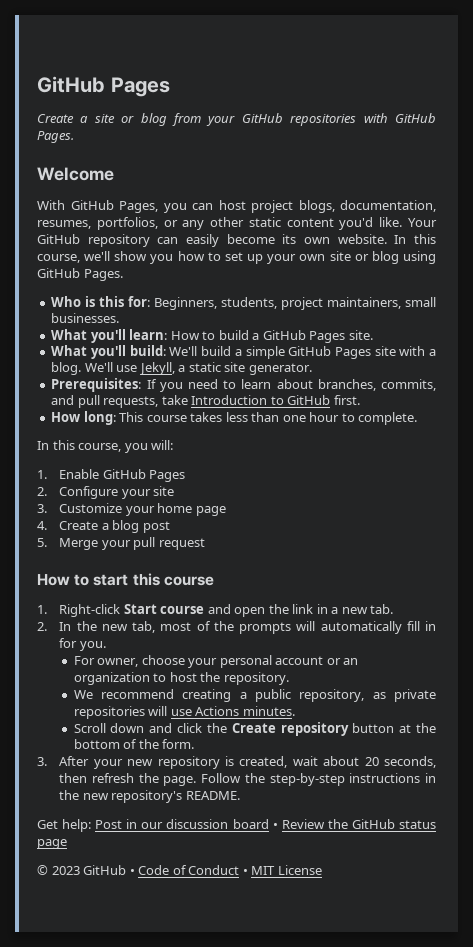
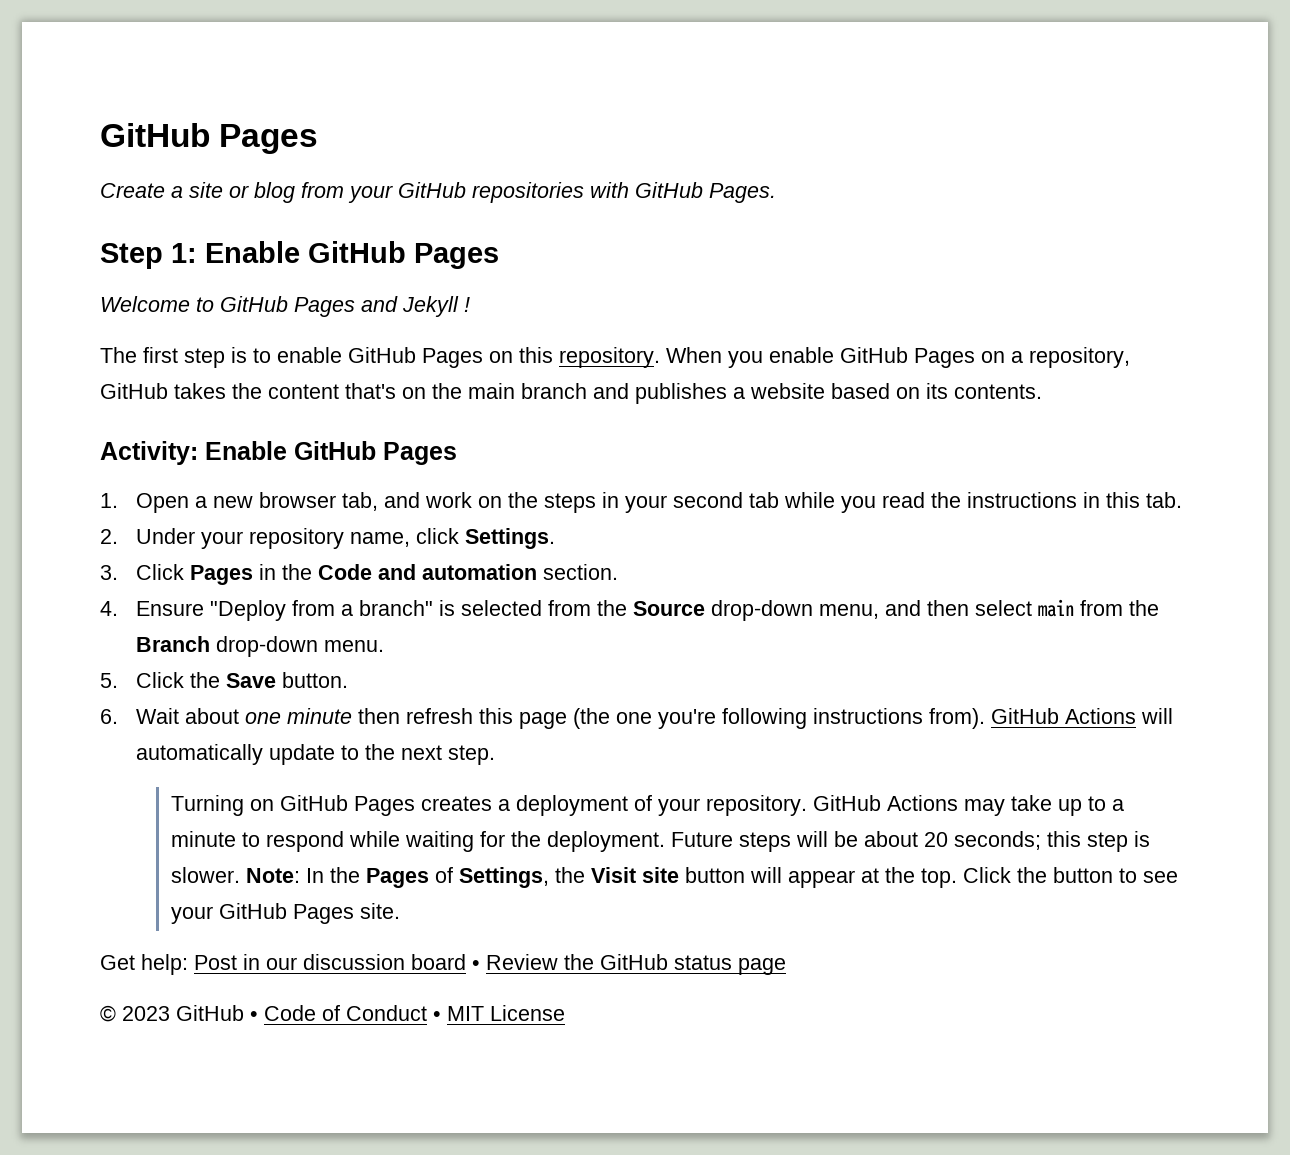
- Welcome
- With GitHub Pages, you can host project blogs, documentation, resumes, portfolios, or any other static content you'd like. Your GitHub repository can easily become its own website. In this course, we'll show you how to set up your own site or blog using GitHub Pages.
- Who is this for: Beginners, students, project maintainers, small businesses.
- What you'll learn: How to build a GitHub Pages site.
- What you'll build: We'll build a simple GitHub Pages site with a blog. We'll use Jekyll, a static site generator.
- Prerequisites: If you need to learn about branches, commits, and pull requests, take Introduction to GitHub first.
- How long: This course takes less than one hour to complete.
- In this course, you will:
- 1. Enable GitHub Pages
- 2. Configure your site
- 3. Customize your home page
- 4. Create a blog post
- 5. Merge your pull request
- How to start this course
- 1. Right-click Start course and open the link in a new tab.
- 2. In the new tab, most of the prompts will automatically fill in for you.
- For owner, choose your personal account or an organization to host the repository.
- We recommend creating a public repository, as private repositories will use Actions minutes.
- Scroll down and click the Create repository button at the bottom of the form.
- 3. After your new repository is created, wait about 20 seconds, then refresh the page. Follow the step-by-step instructions in the new repository's README.
+ Step 1: Enable GitHub Pages
+ Welcome to GitHub Pages and Jekyll !
+ The first step is to enable GitHub Pages on this repository. When you enable GitHub Pages on a repository, GitHub takes the content that's on the main branch and publishes a website based on its contents.
+ Activity: Enable GitHub Pages
+ 1. Open a new browser tab, and work on the steps in your second tab while you read the instructions in this tab.
+ 2. Under your repository name, click Settings.
+ 3. Click Pages in the Code and automation section.
+ 4. Ensure "Deploy from a branch" is selected from the Source drop-down menu, and then select main from the Branch drop-down menu.
+ 5. Click the Save button.
+ 6. Wait about one minute then refresh this page (the one you're following instructions from). GitHub Actions will automatically update to the next step.
+ Turning on GitHub Pages creates a deployment of your repository. GitHub Actions may take up to a minute to respond while waiting for the deployment. Future steps will be about 20 seconds; this step is slower. Note: In the Pages of Settings, the Visit site button will appear at the top. Click the button to see your GitHub Pages site.

